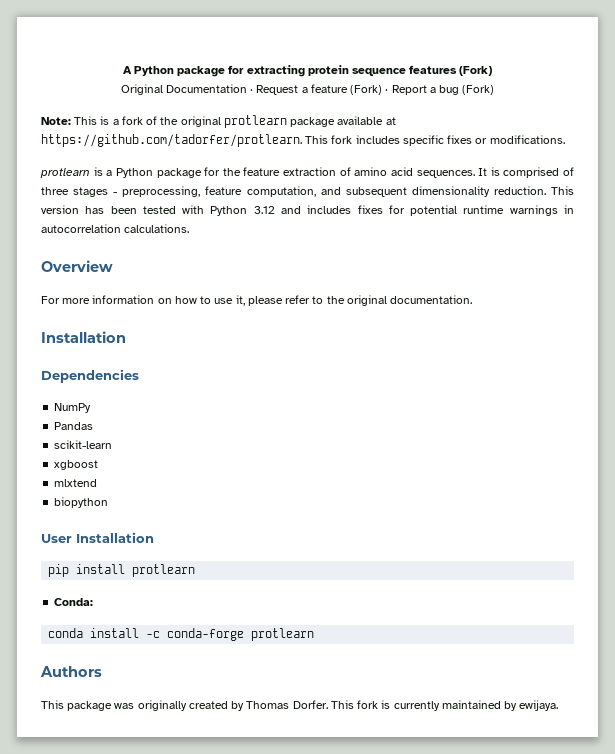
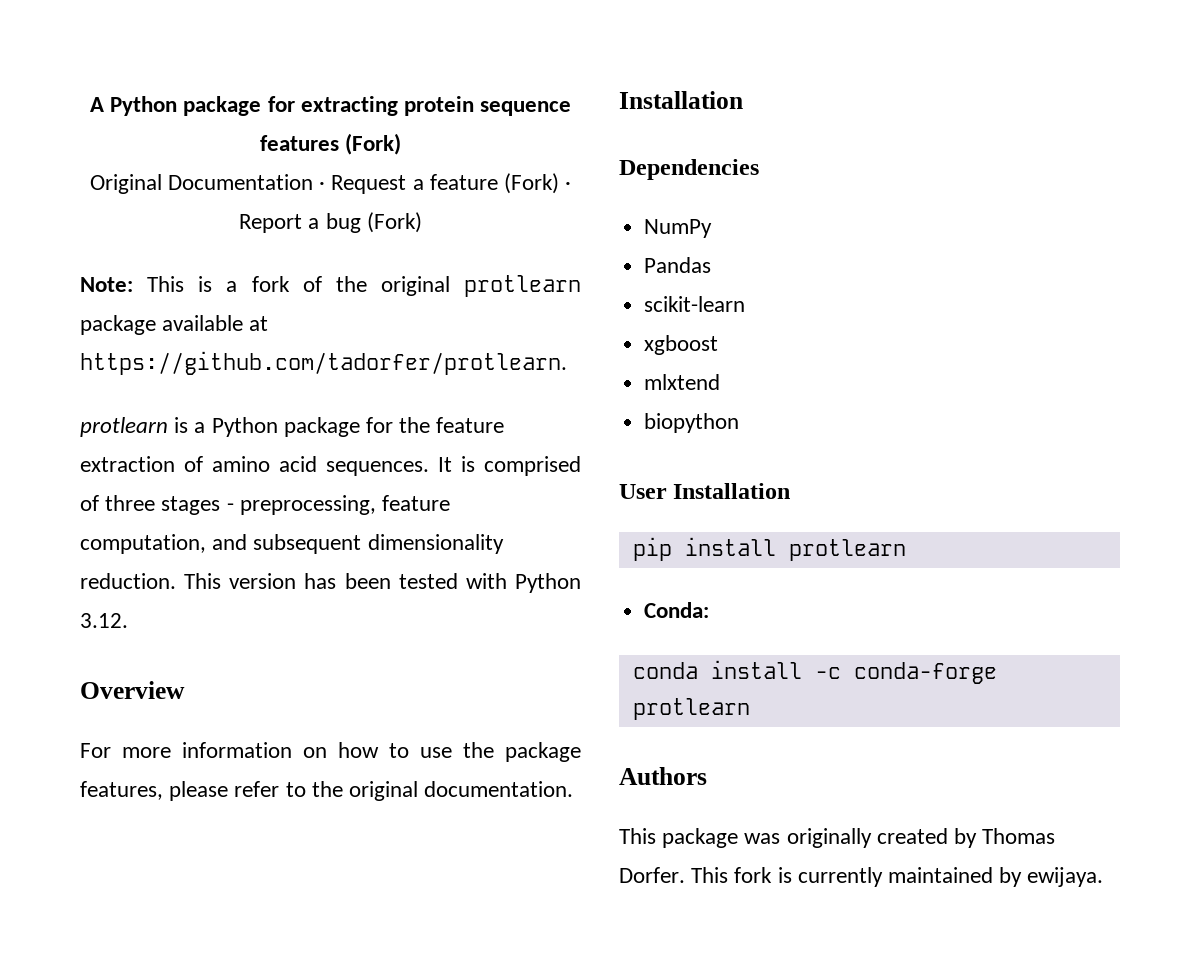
- Note: This is a fork of the original protlearn package available at https://github.com/tadorfer/protlearn. This fork includes specific fixes or modifications.
+ Note: This is a fork of the original protlearn package available at https://github.com/tadorfer/protlearn.
- This version has been tested with Python 3.12 and includes fixes for potential runtime warnings in autocorrelation calculations.
+ This version has been tested with Python 3.12.
- For more information on how to use it, please refer to the original documentation.
+ For more information on how to use the package features, please refer to the original documentation.

